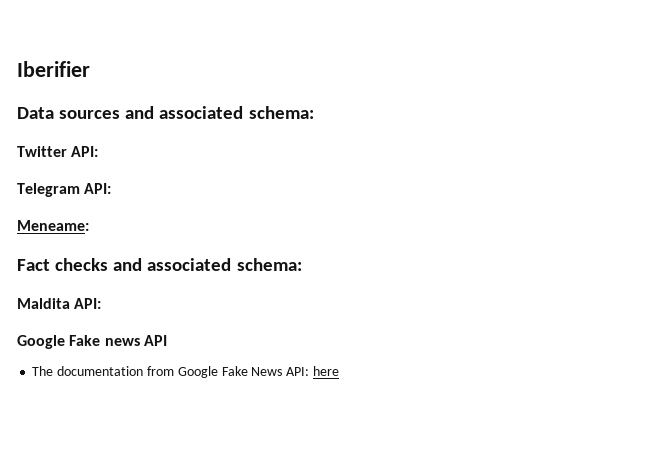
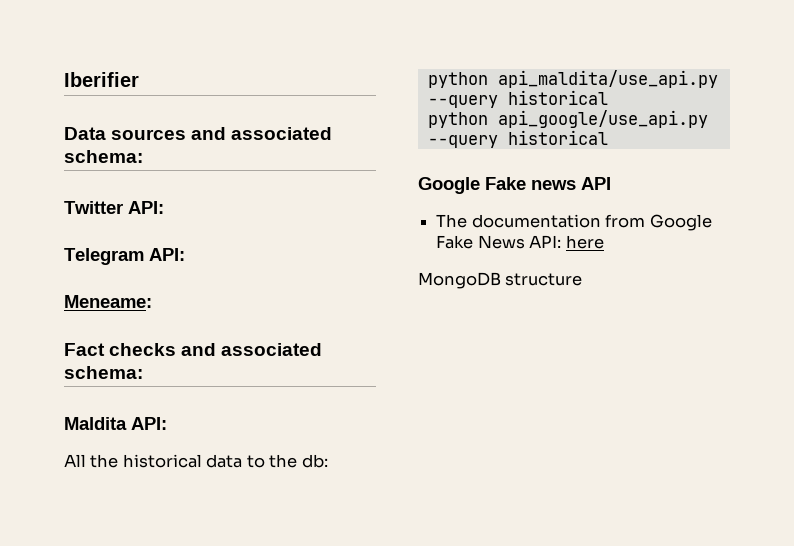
+ All the historical data to the db:
+ python api_maldita/use_api.py --query historical
+ python api_google/use_api.py --query historical
+ MongoDB structure

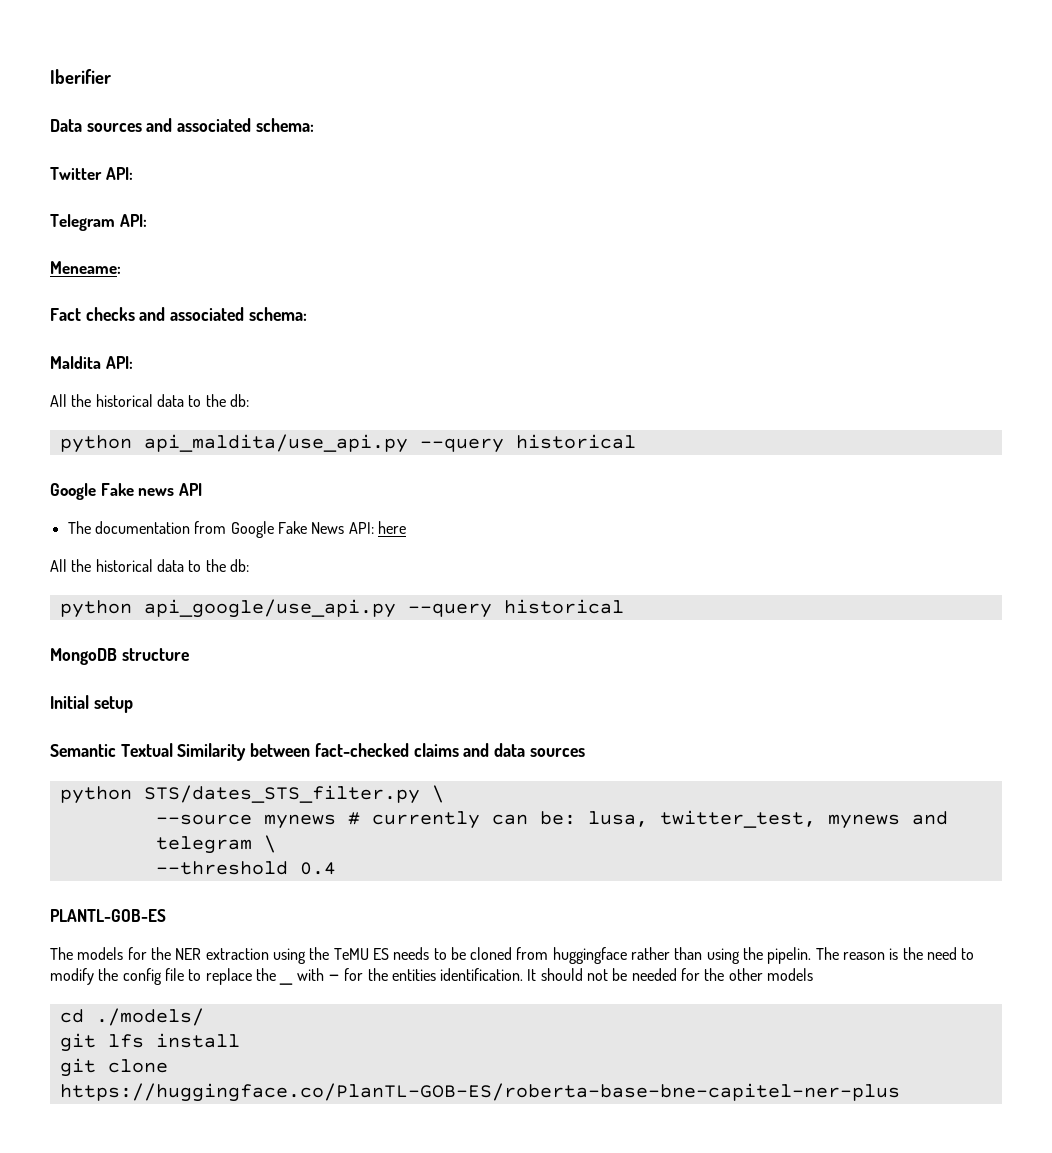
- python api_google/use_api.py --query historical
  The documentation from Google Fake News API: here
+ All the historical data to the db:
+ python api_google/use_api.py --query historical
  MongoDB structure
+ Initial setup
+ Semantic Textual Similarity between fact-checked claims and data sources
+ python STS/dates_STS_filter.py \
+ --source mynews # currently can be: lusa, twitter_test, mynews and telegram \
+ --threshold 0.4
+ PLANTL-GOB-ES
+ The models for the NER extraction using the TeMU ES needs to be cloned from huggingface rather than using the pipelin. The reason is the need to modify the config file to replace the _ with - for the entities identification. It should not be needed for the other models
+ cd ./models/
+ git lfs install
+ git clone https://huggingface.co/PlanTL-GOB-ES/roberta-base-bne-capitel-ner-plus

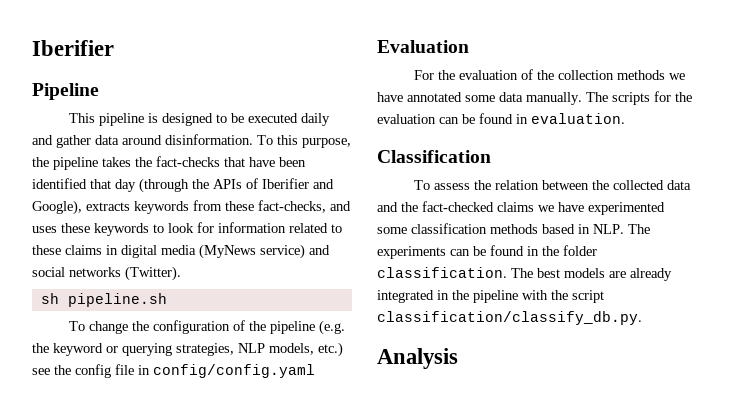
- Data sources and associated schema:
- Twitter API:
- Telegram API:
- Meneame:
- Fact checks and associated schema:
- Maldita API:
- All the historical data to the db:
- python api_maldita/use_api.py --query historical
- Google Fake news API
- The documentation from Google Fake News API: here
- All the historical data to the db:
- python api_google/use_api.py --query historical
- MongoDB structure
- Initial setup
- Semantic Textual Similarity between fact-checked claims and data sources
- python STS/dates_STS_filter.py \
- --source mynews # currently can be: lusa, twitter_test, mynews and telegram \
- --threshold 0.4
- PLANTL-GOB-ES
- The models for the NER extraction using the TeMU ES needs to be cloned from huggingface rather than using the pipelin. The reason is the need to modify the config file to replace the _ with - for the entities identification. It should not be needed for the other models
- cd ./models/
- git lfs install
- git clone https://huggingface.co/PlanTL-GOB-ES/roberta-base-bne-capitel-ner-plus
+ Pipeline
+ This pipeline is designed to be executed daily and gather data around disinformation. To this purpose, the pipeline takes the fact-checks that have been identified that day (through the APIs of Iberifier and Google), extracts keywords from these fact-checks, and uses these keywords to look for information related to these claims in digital media (MyNews service) and social networks (Twitter).
+ sh pipeline.sh
+ To change the configuration of the pipeline (e.g. the keyword or querying strategies, NLP models, etc.) see the config file in config/config.yaml
+ Evaluation
+ For the evaluation of the collection methods we have annotated some data manually. The scripts for the evaluation can be found in evaluation.
+ Classification
+ To assess the relation between the collected data and the fact-checked claims we have experimented some classification methods based in NLP. The experiments can be found in the folder classification. The best models are already integrated in the pipeline with the script classification/classify_db.py.
+ Analysis

